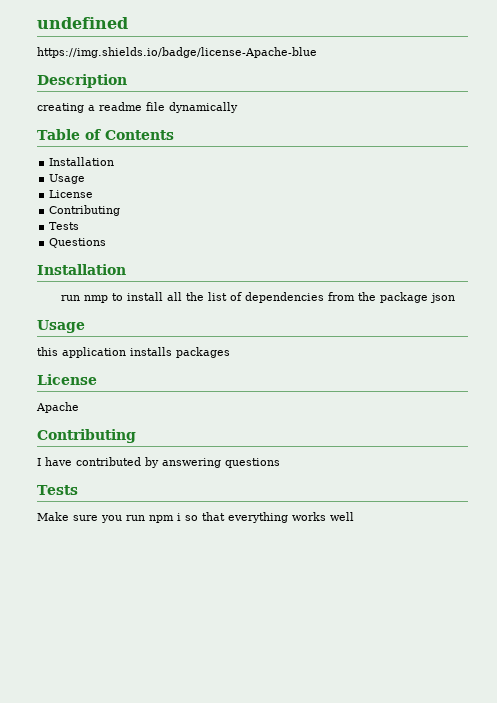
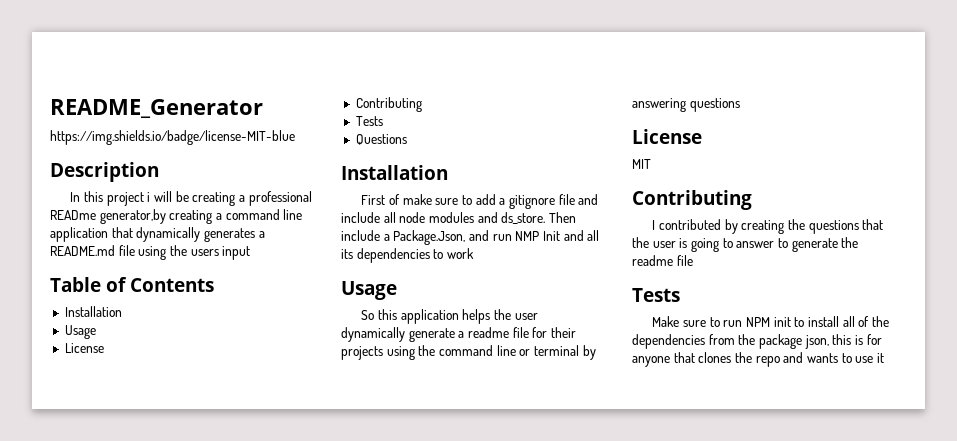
- undefined
- https://img.shields.io/badge/license-Apache-blue
+ README_Generator
+ https://img.shields.io/badge/license-MIT-blue
- creating a readme file dynamically
+ In this project i will be creating a professional READme generator,by creating a command line application that dynamically generates a README.md file using the users input
- run nmp to install all the list of dependencies from the package json
+ First of make sure to add a gitignore file and include all node modules and ds_store. Then include a Package.Json, and run NMP Init and all its dependencies to work
  Usage
- this application installs packages
+ So this application helps the user dynamically generate a readme file for their projects using the command line or terminal by answering questions
  License
- Apache
+ MIT
- I have contributed by answering questions
+ I contributed by creating the questions that the user is going to answer to generate the readme file
  Tests
- Make sure you run npm i so that everything works well
+ Make sure to run NPM init to install all of the dependencies from the package json, this is for anyone that clones the repo and wants to use it

